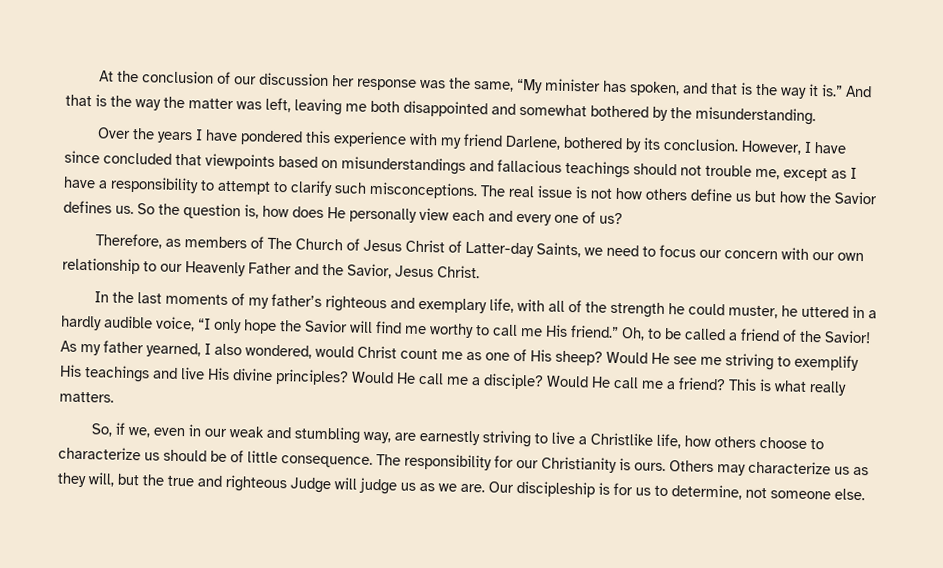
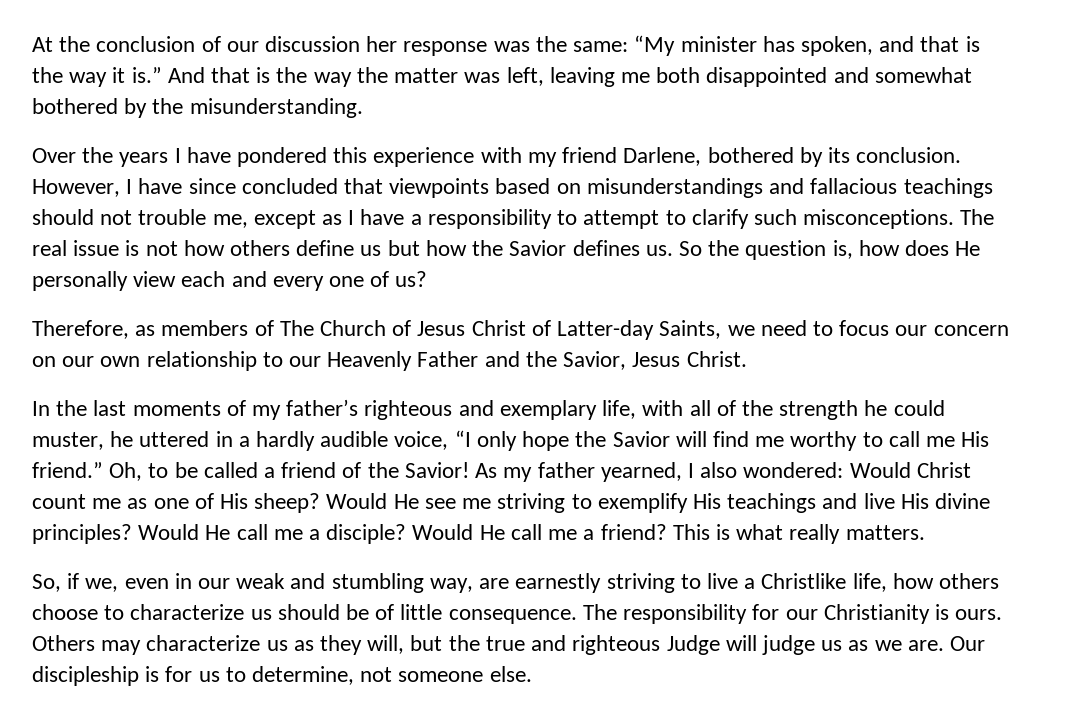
- At the conclusion of our discussion her response was the same, “My minister has spoken, and that is the way it is.”
+ At the conclusion of our discussion her response was the same: “My minister has spoken, and that is the way it is.”
- Therefore, as members of The Church of Jesus Christ of Latter-day Saints, we need to focus our concern with our own relationship to our Heavenly Father and the Savior, Jesus Christ.
+ Therefore, as members of The Church of Jesus Christ of Latter-day Saints, we need to focus our concern on our own relationship to our Heavenly Father and the Savior, Jesus Christ.
- As my father yearned, I also wondered, would Christ count me as one of His sheep?
+ As my father yearned, I also wondered: Would Christ count me as one of His sheep?

